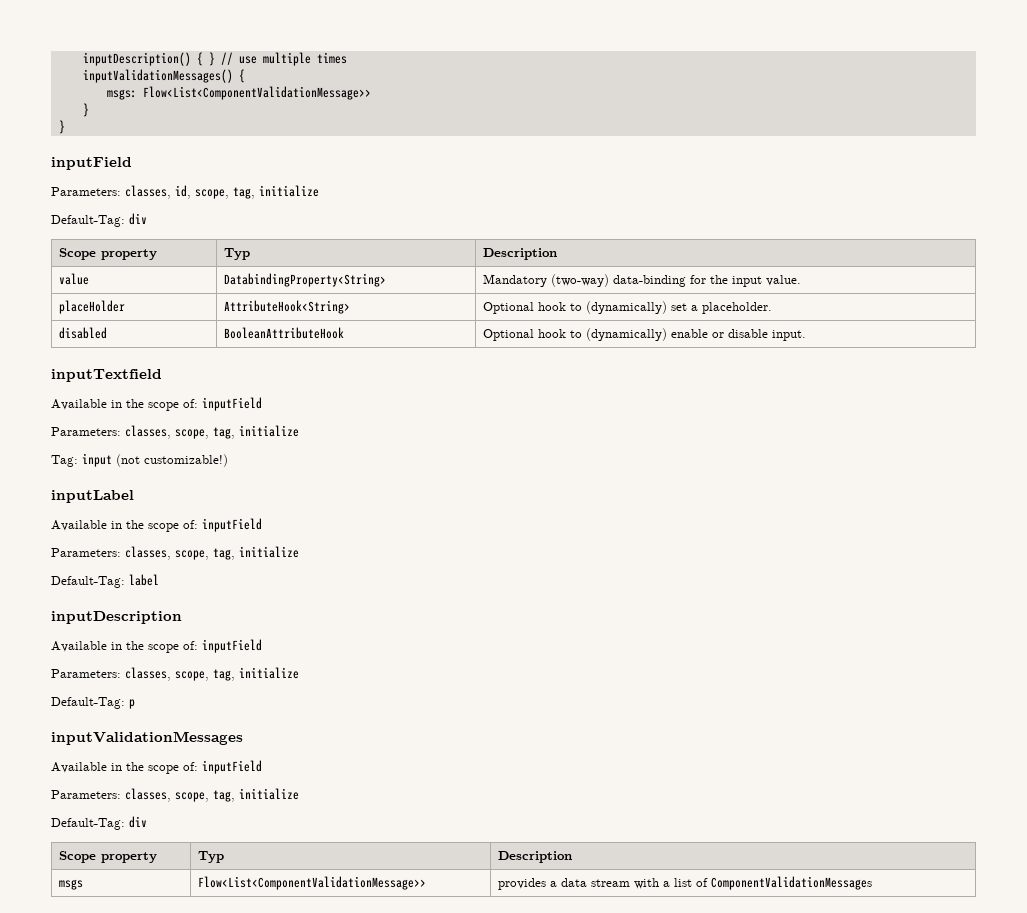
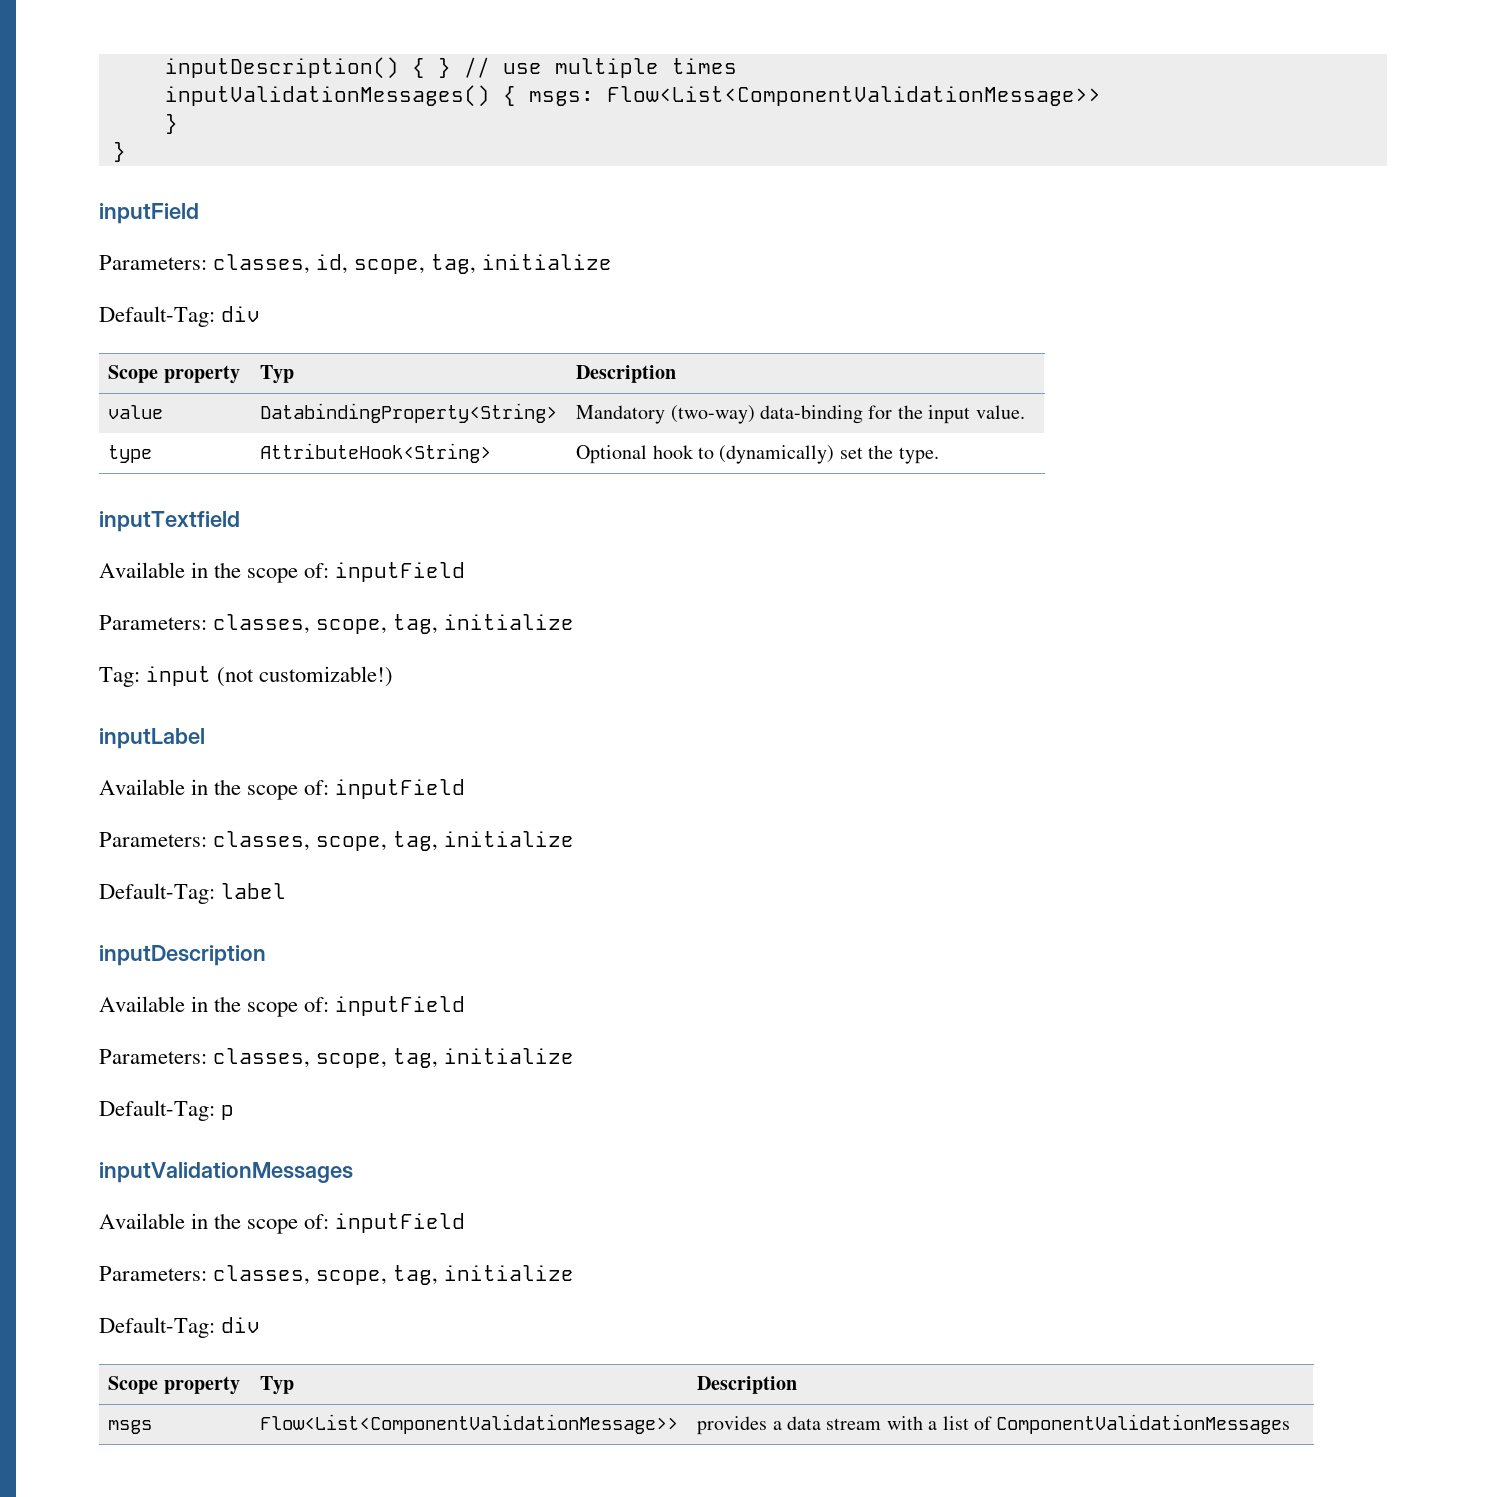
- inputValidationMessages() {
- msgs: Flow<List<ComponentValidationMessage>>
+ inputValidationMessages() { msgs: Flow<List<ComponentValidationMessage>>
- placeHolder | AttributeHook<String> | Optional hook to (dynamically) set a placeholder.
- disabled | BooleanAttributeHook | Optional hook to (dynamically) enable or disable input.
+ type | AttributeHook<String> | Optional hook to (dynamically) set the type.

